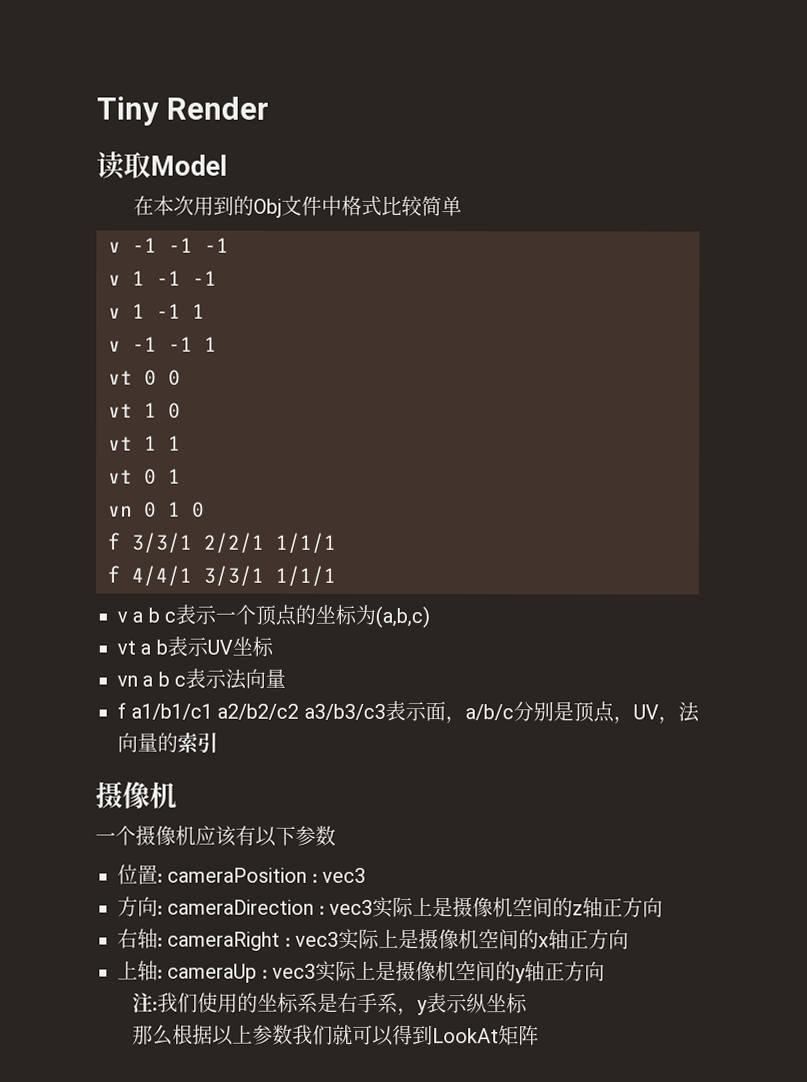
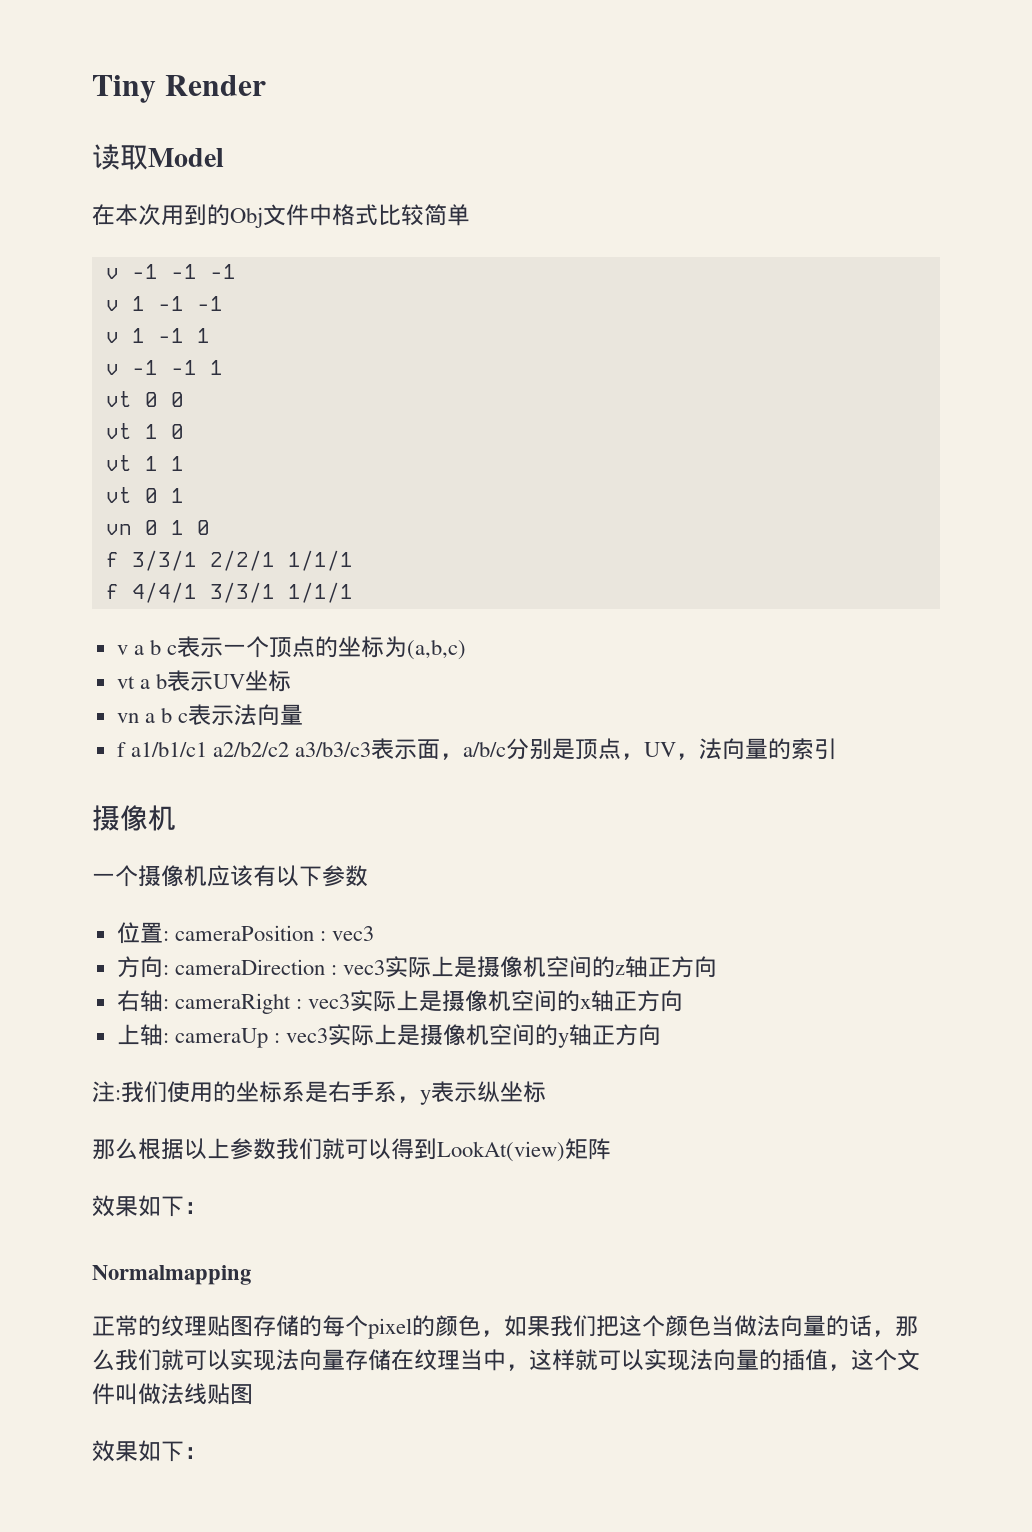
- 那么根据以上参数我们就可以得到LookAt矩阵
+ 那么根据以上参数我们就可以得到LookAt(view)矩阵
+ 效果如下：
+ Normalmapping
+ 正常的纹理贴图存储的每个pixel的颜色，如果我们把这个颜色当做法向量的话，那么我们就可以实现法向量存储在纹理当中，这样就可以实现法向量的插值，这个文件叫做法线贴图
+ 效果如下：

